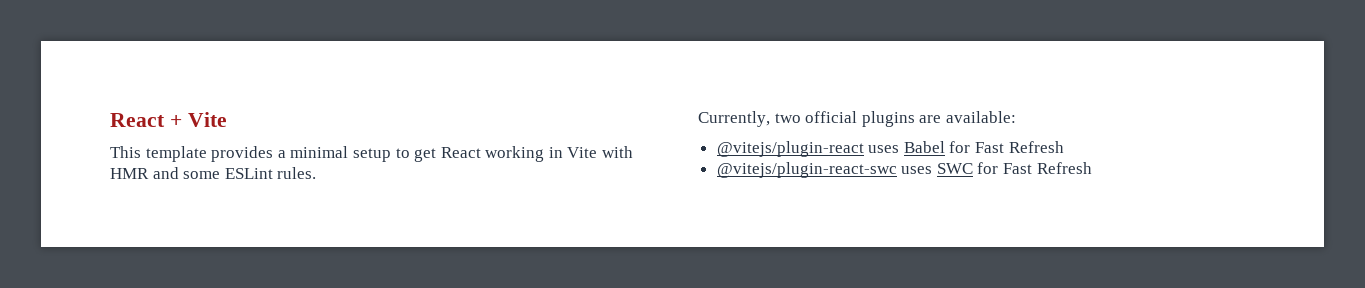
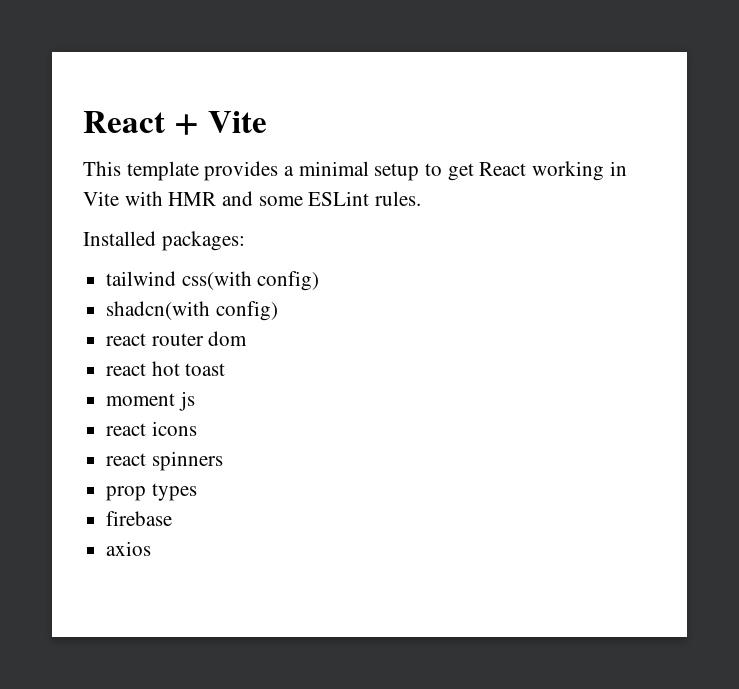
- Currently, two official plugins are available:
- @vitejs/plugin-react uses Babel for Fast Refresh
- @vitejs/plugin-react-swc uses SWC for Fast Refresh
+ Installed packages:
+ tailwind css(with config)
+ shadcn(with config)
+ react router dom
+ react hot toast
+ moment js
+ react icons
+ react spinners
+ prop types
+ firebase
+ axios

